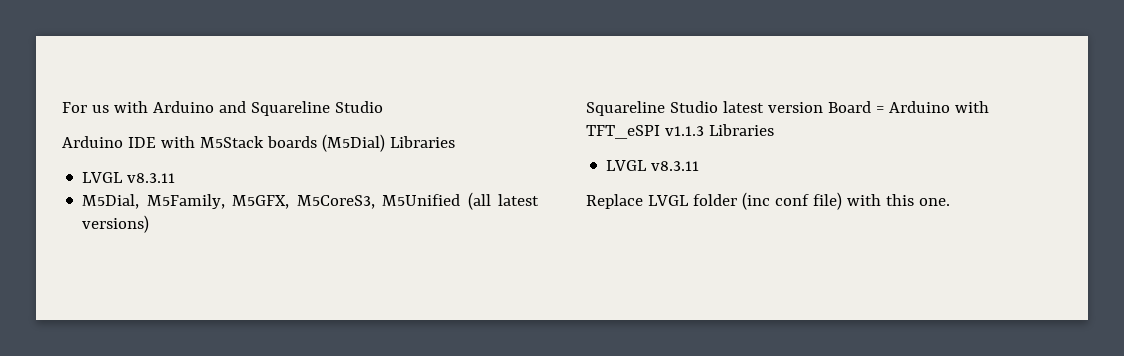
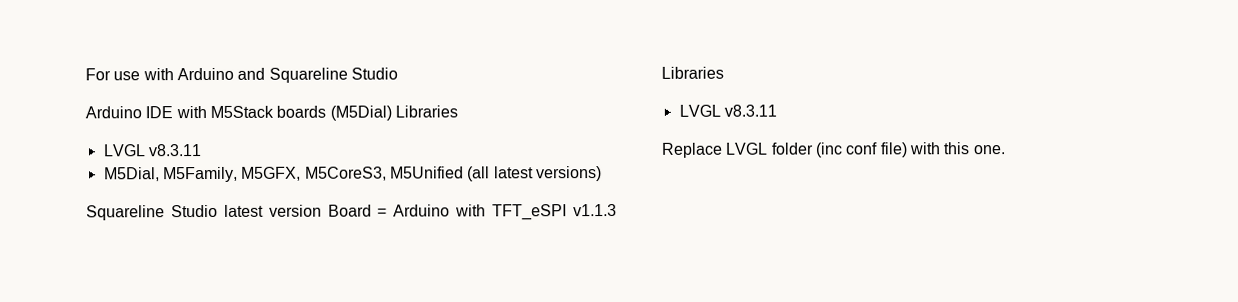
- For us with Arduino and Squareline Studio
+ For use with Arduino and Squareline Studio

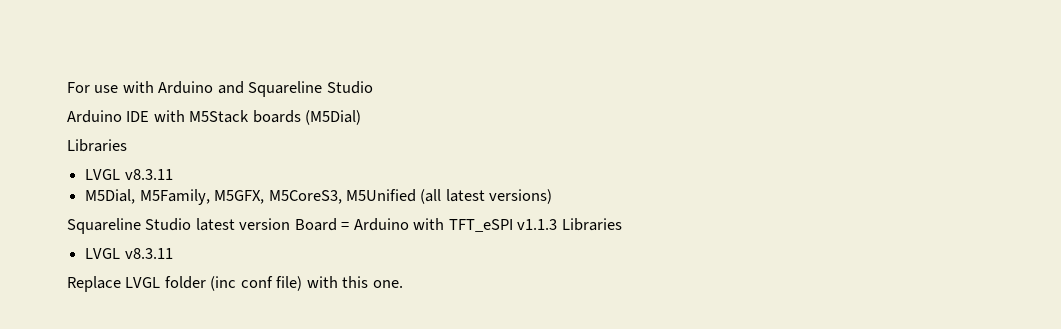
- Arduino IDE with M5Stack boards (M5Dial) Libraries
+ Arduino IDE with M5Stack boards (M5Dial)
+ Libraries

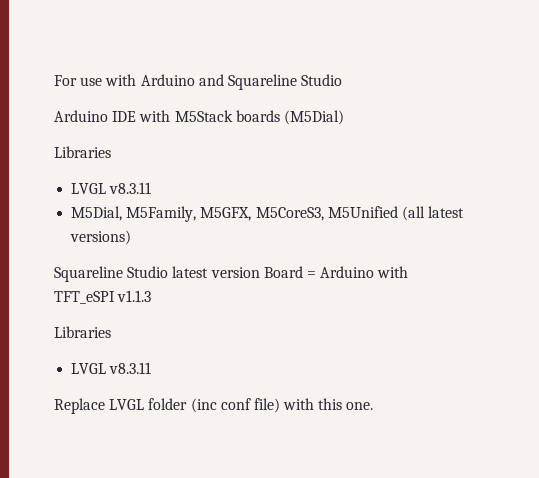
- Squareline Studio latest version Board = Arduino with TFT_eSPI v1.1.3 Libraries
+ Squareline Studio latest version Board = Arduino with TFT_eSPI v1.1.3
+ Libraries

